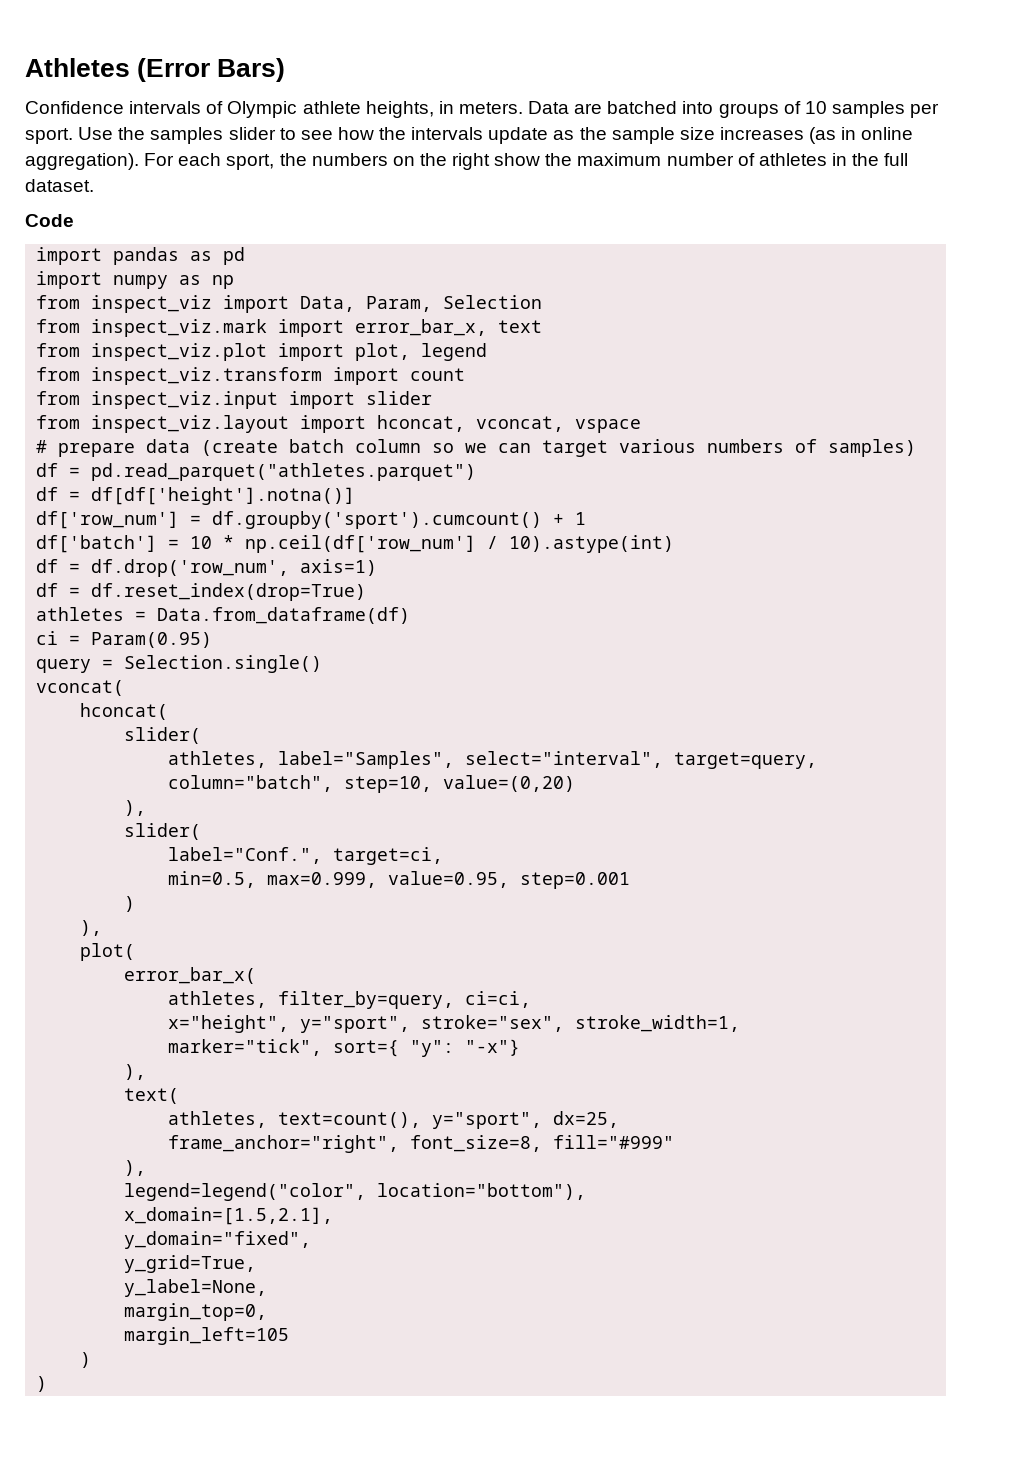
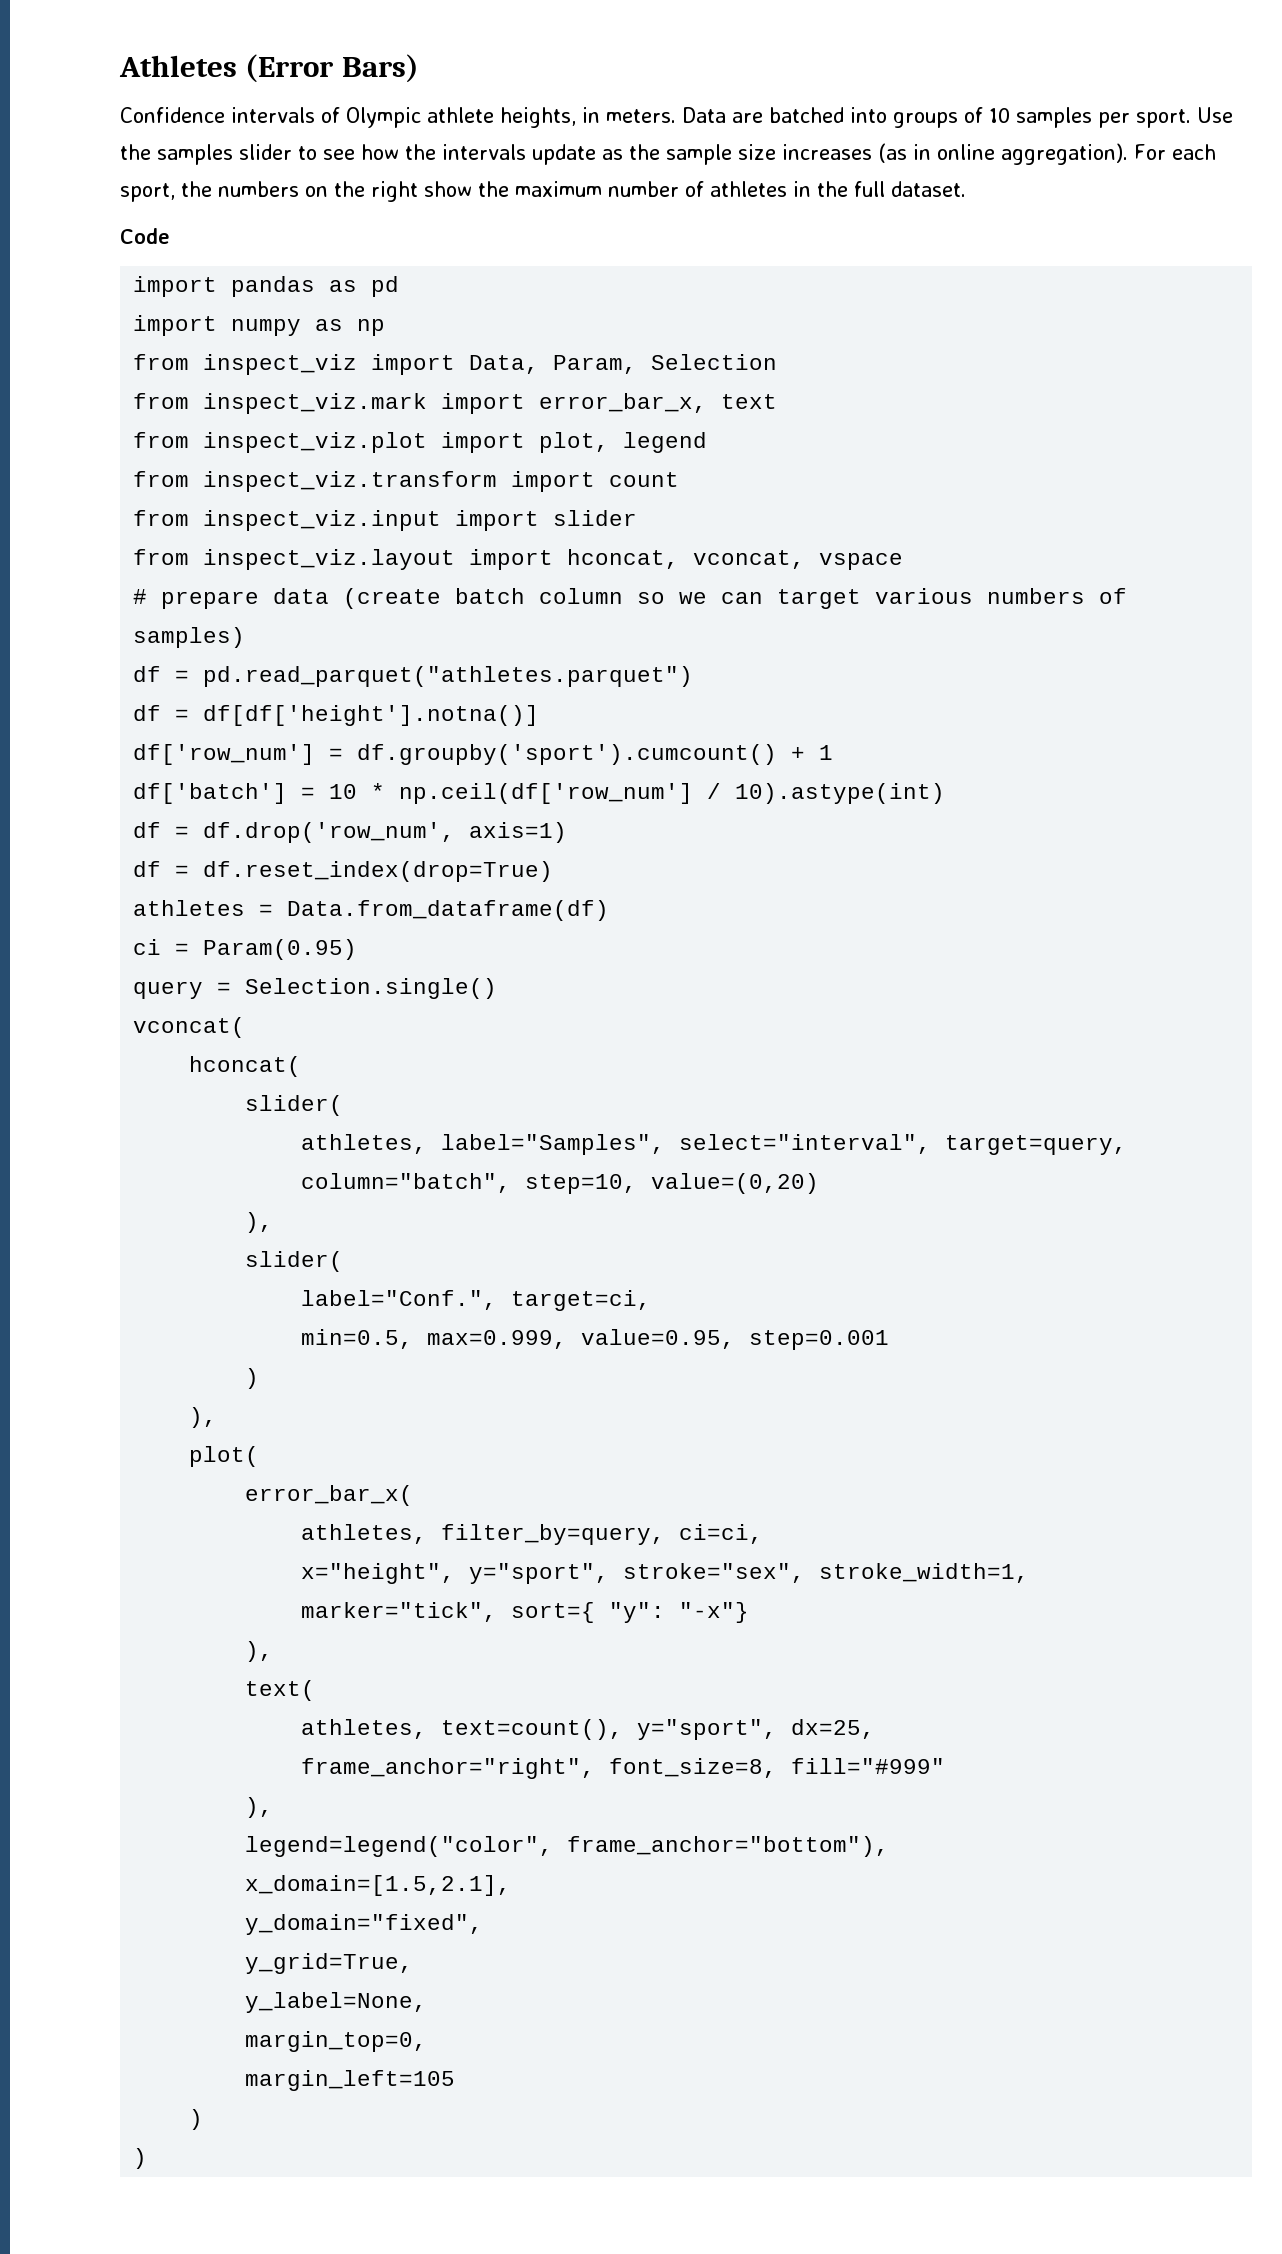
- legend=legend("color", location="bottom"),
+ legend=legend("color", frame_anchor="bottom"),

